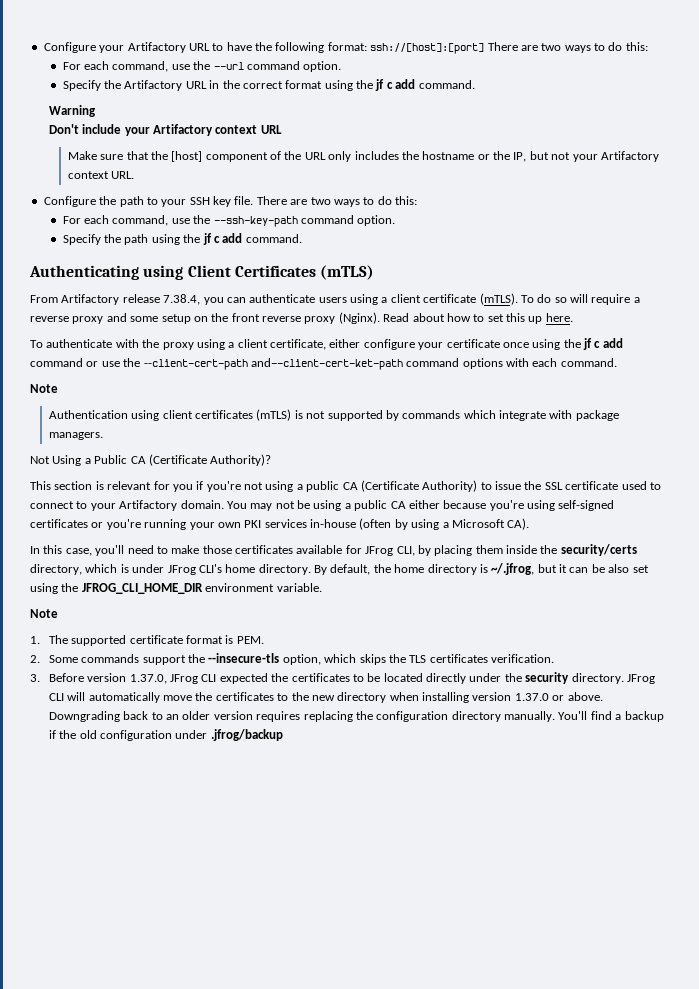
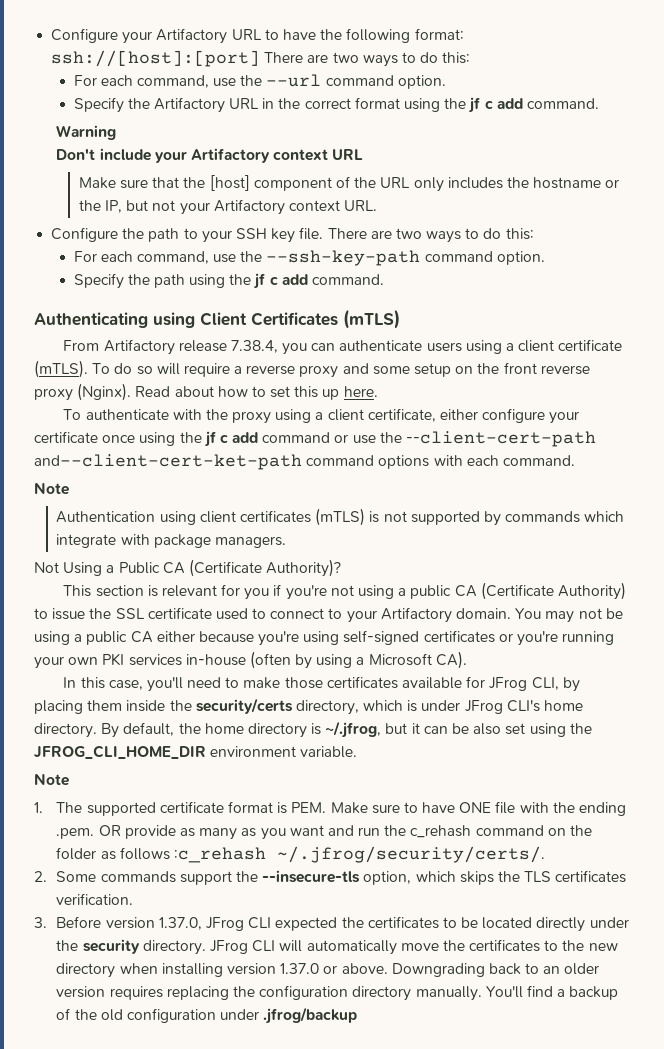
- 1. The supported certificate format is PEM.
+ 1. The supported certificate format is PEM. Make sure to have ONE file with the ending .pem. OR provide as many as you want and run the c_rehash command on the folder as follows :c_rehash ~/.jfrog/security/certs/.
- You'll find a backup if the old configuration under .jfrog/backup
+ You'll find a backup of the old configuration under .jfrog/backup

